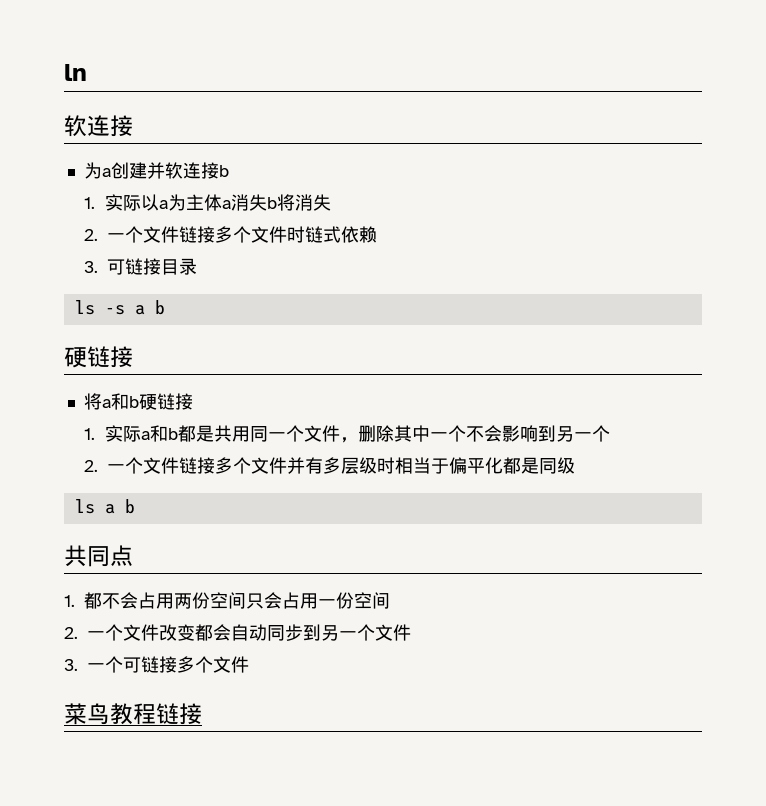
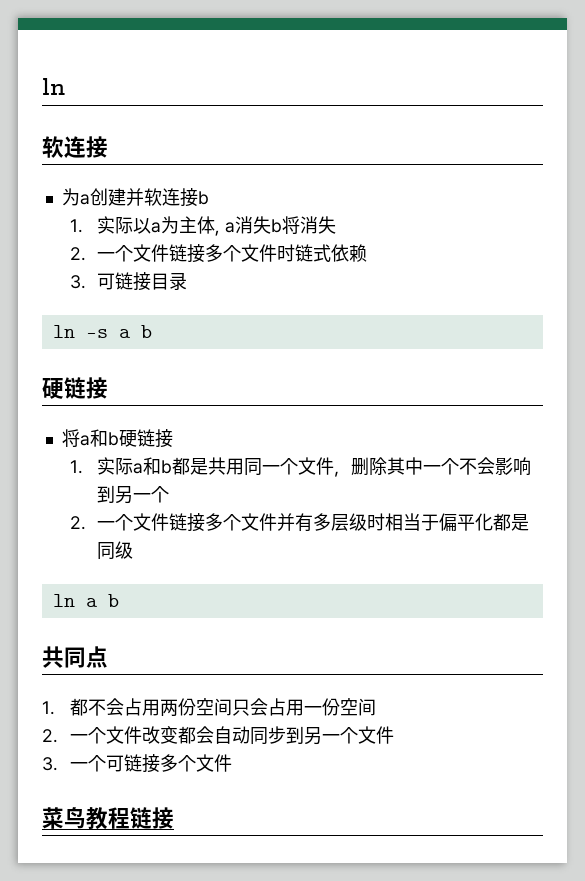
- 1.实际以a为主体a消失b将消失
+ 1.实际以a为主体, a消失b将消失
- ls -s a b
+ ln -s a b
- ls a b
+ ln a b

